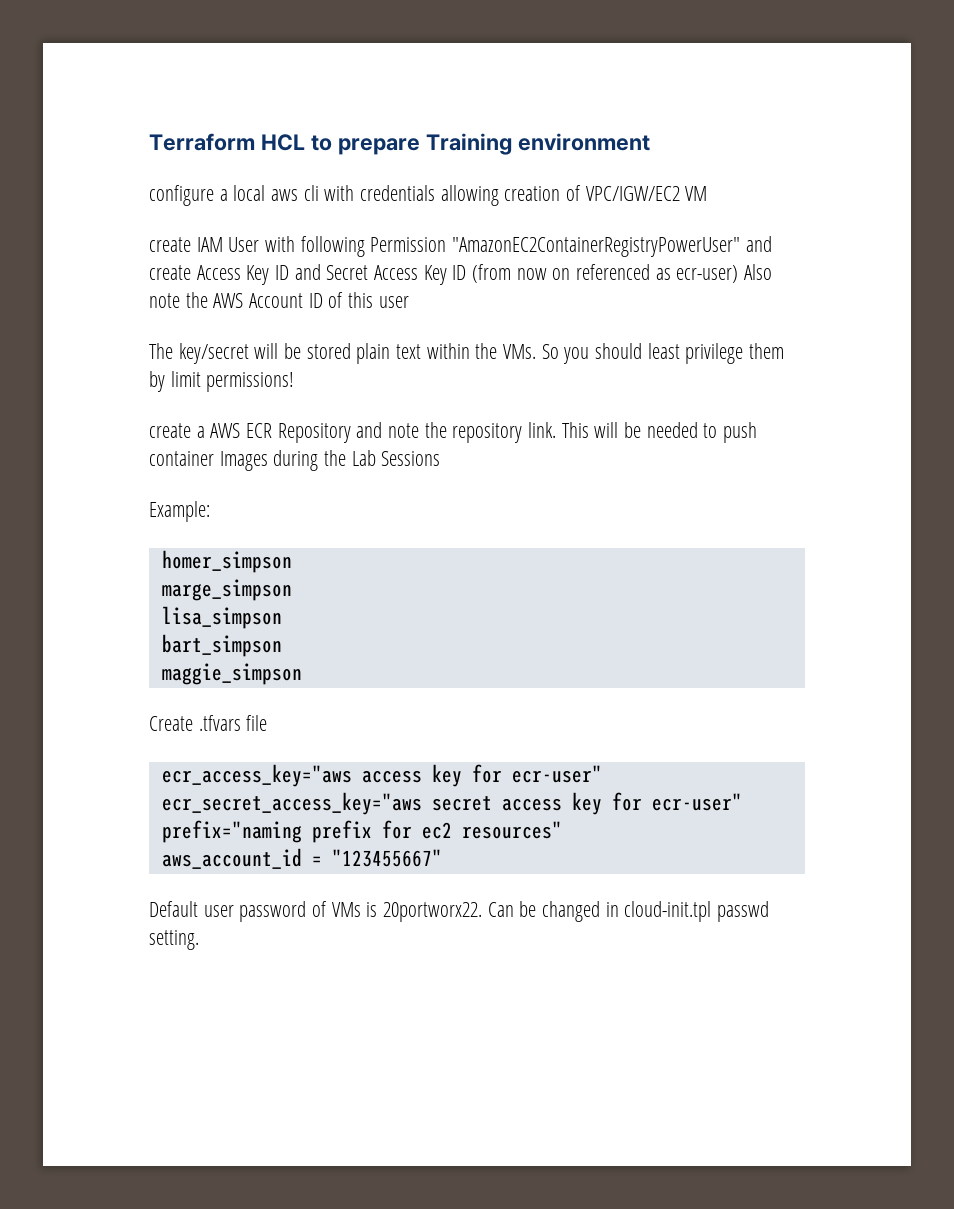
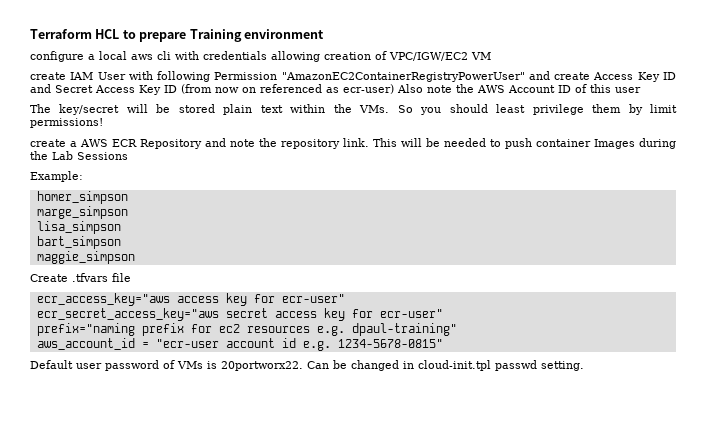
- prefix="naming prefix for ec2 resources"
+ prefix="naming prefix for ec2 resources e.g. dpaul-training"
- aws_account_id = "123455667"
+ aws_account_id = "ecr-user account id e.g. 1234-5678-0815"

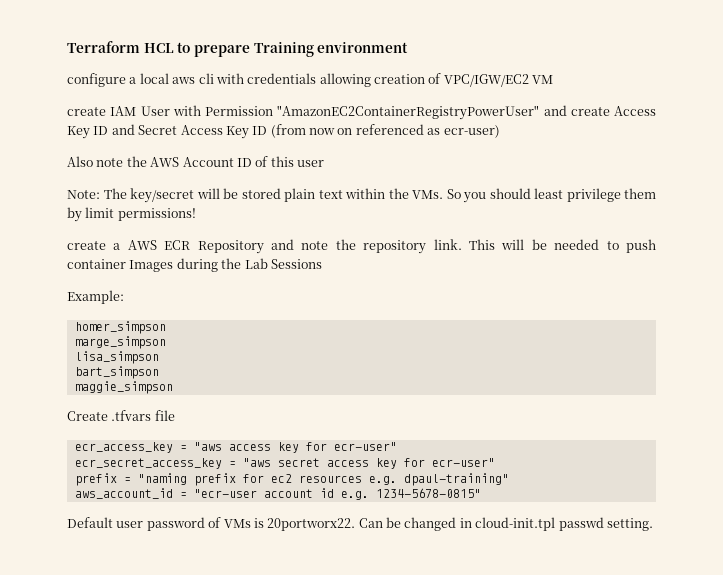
- create IAM User with following Permission "AmazonEC2ContainerRegistryPowerUser" and create Access Key ID and Secret Access Key ID (from now on referenced as ecr-user) Also note the AWS Account ID of this user
+ create IAM User with Permission "AmazonEC2ContainerRegistryPowerUser" and create Access Key ID and Secret Access Key ID (from now on referenced as ecr-user)
+ Also note the AWS Account ID of this user
- The key/secret will be stored plain text within the VMs. So you should least privilege them by limit permissions!
+ Note: The key/secret will be stored plain text within the VMs. So you should least privilege them by limit permissions!
- ecr_access_key="aws access key for ecr-user"
- ecr_secret_access_key="aws secret access key for ecr-user"
+ ecr_access_key = "aws access key for ecr-user"
+ ecr_secret_access_key = "aws secret access key for ecr-user"
- prefix="naming prefix for ec2 resources e.g. dpaul-training"
+ prefix = "naming prefix for ec2 resources e.g. dpaul-training"

